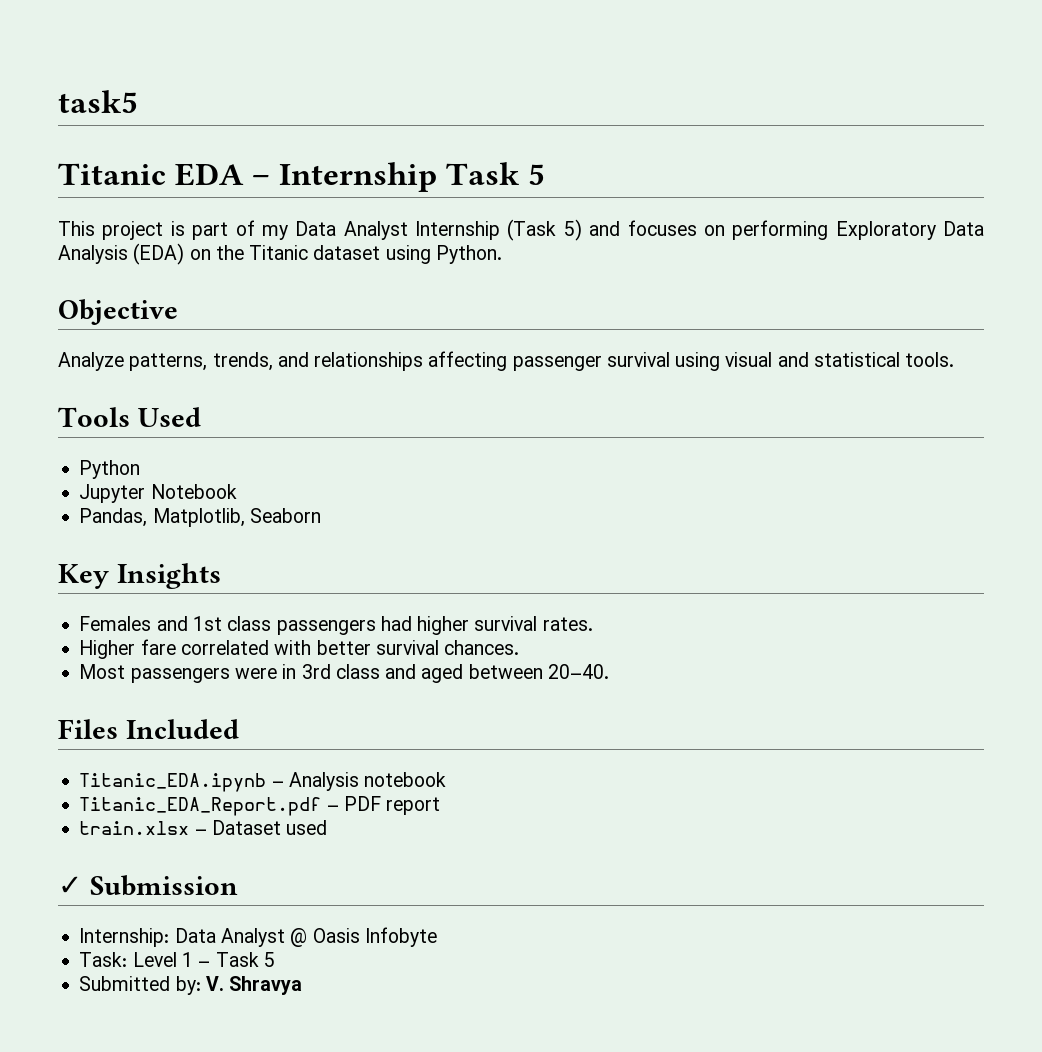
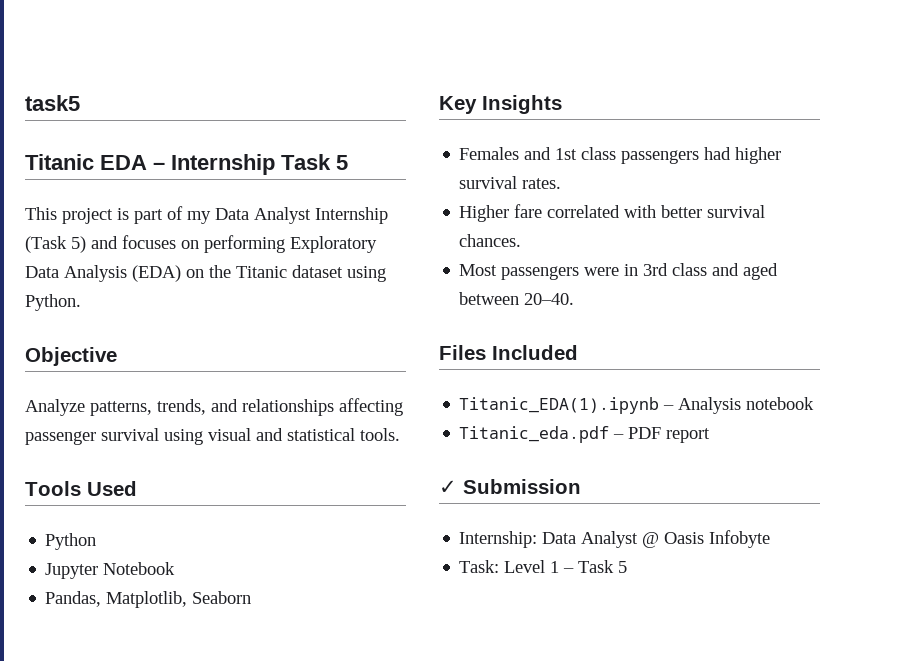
- Titanic_EDA.ipynb – Analysis notebook
+ Titanic_EDA(1).ipynb – Analysis notebook
- Titanic_EDA_Report.pdf – PDF report
+ Titanic_eda.pdf – PDF report
- train.xlsx – Dataset used
- Submitted by: V. Shravya

